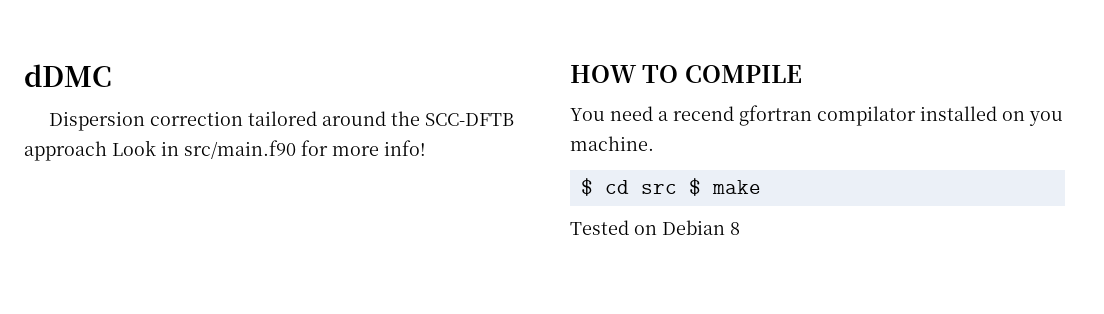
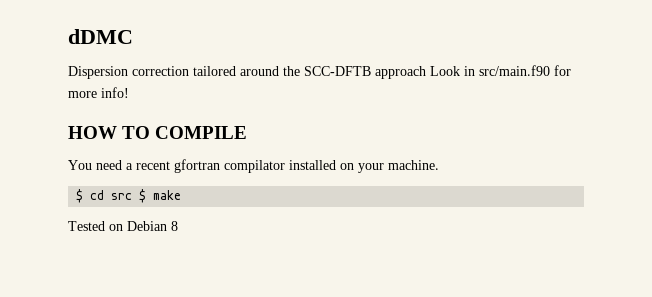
- You need a recend gfortran compilator installed on you machine.
+ You need a recent gfortran compilator installed on your machine.

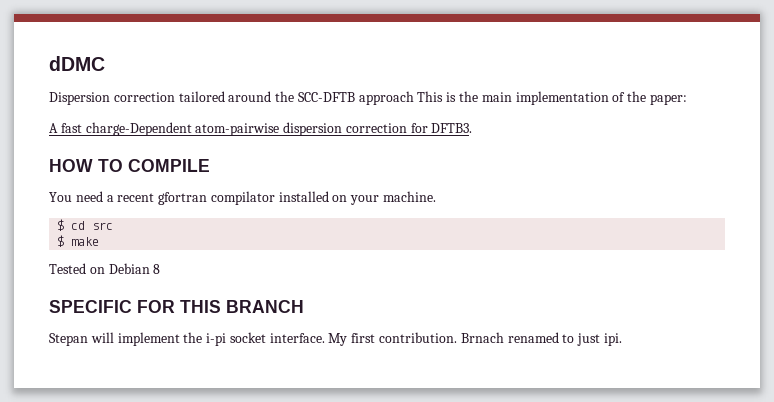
- Dispersion correction tailored around the SCC-DFTB approach Look in src/main.f90 for more info!
+ Dispersion correction tailored around the SCC-DFTB approach This is the main implementation of the paper:
+ A fast charge-Dependent atom-pairwise dispersion correction for DFTB3.
- $ cd src $ make
+ $ cd src
+ $ make
+ SPECIFIC FOR THIS BRANCH
+ Stepan will implement the i-pi socket interface. My first contribution. Brnach renamed to just ipi.

